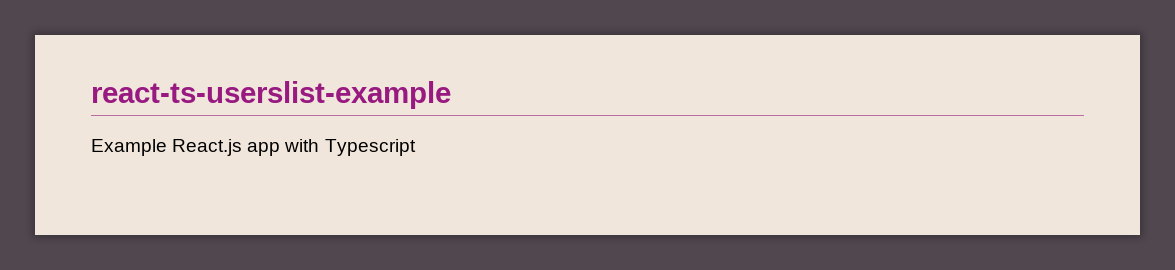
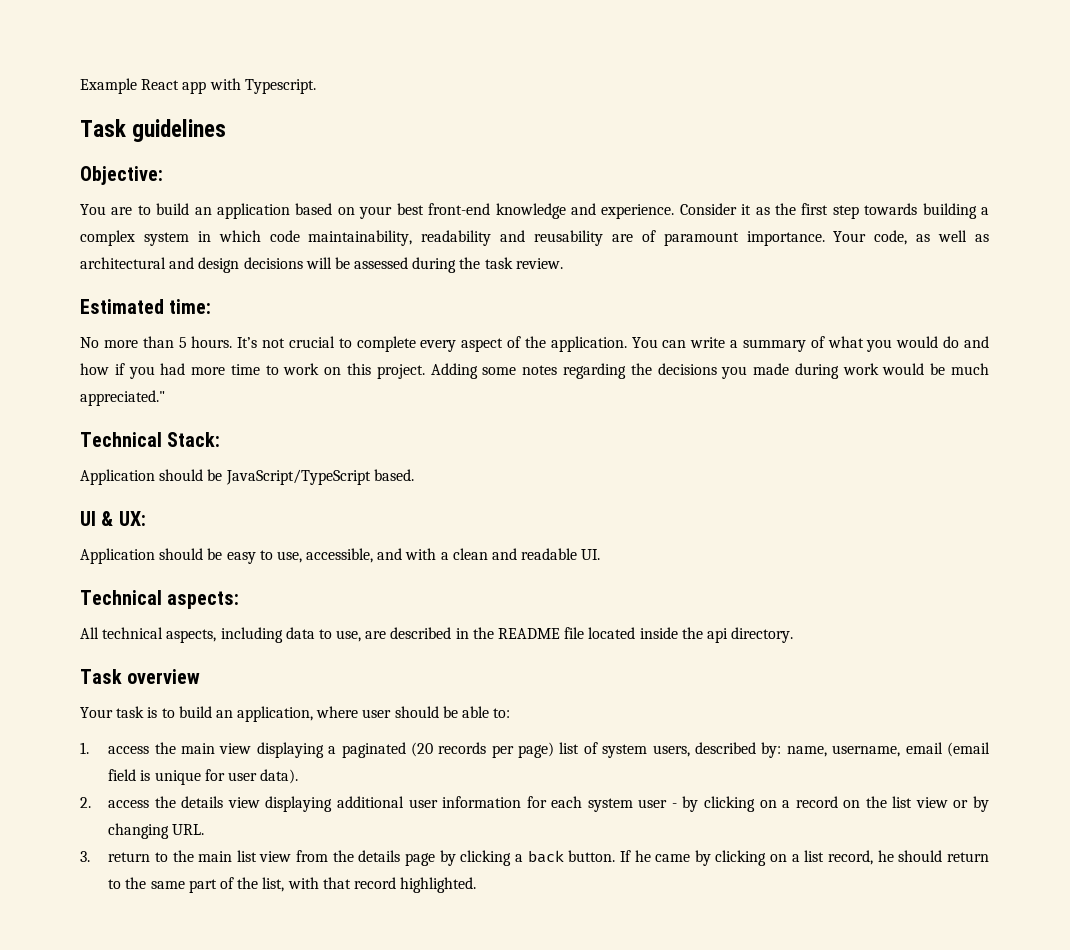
- react-ts-userslist-example
- Example React.js app with Typescript
+ Example React app with Typescript.
+ Task guidelines
+ Objective:
+ You are to build an application based on your best front-end knowledge and experience. Consider it as the first step towards building a complex system in which code maintainability, readability and reusability are of paramount importance. Your code, as well as architectural and design decisions will be assessed during the task review.
+ Estimated time:
+ No more than 5 hours. It’s not crucial to complete every aspect of the application. You can write a summary of what you would do and how if you had more time to work on this project. Adding some notes regarding the decisions you made during work would be much appreciated."
+ Technical Stack:
+ Application should be JavaScript/TypeScript based.
+ UI & UX:
+ Application should be easy to use, accessible, and with a clean and readable UI.
+ Technical aspects:
+ All technical aspects, including data to use, are described in the README file located inside the api directory.
+ Task overview
+ Your task is to build an application, where user should be able to:
+ 1. access the main view displaying a paginated (20 records per page) list of system users, described by: name, username, email (email field is unique for user data).
+ 2. access the details view displaying additional user information for each system user - by clicking on a record on the list view or by changing URL.
+ 3. return to the main list view from the details page by clicking a back button. If he came by clicking on a list record, he should return to the same part of the list, with that record highlighted.

